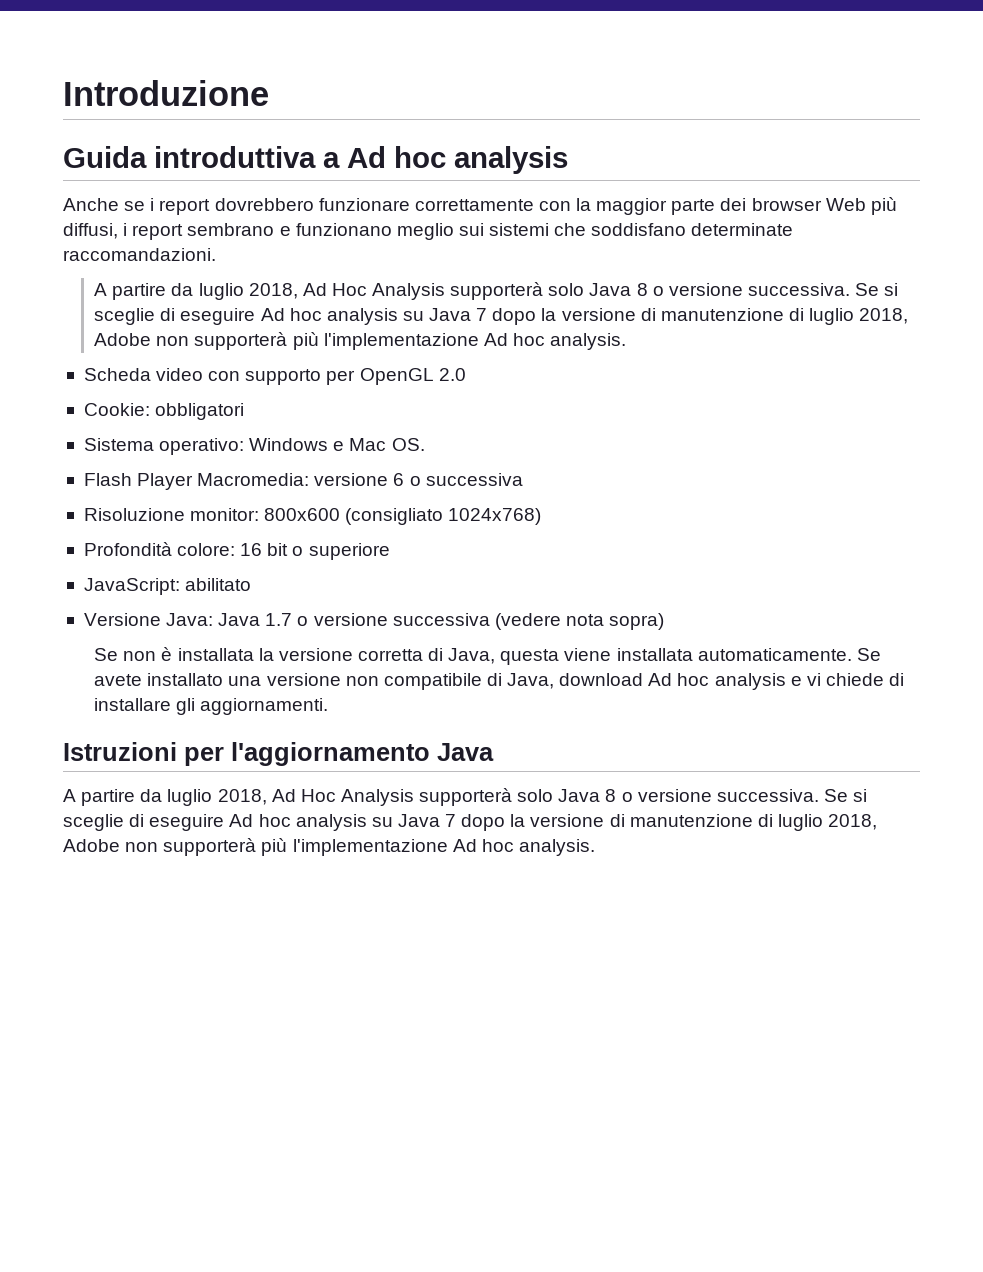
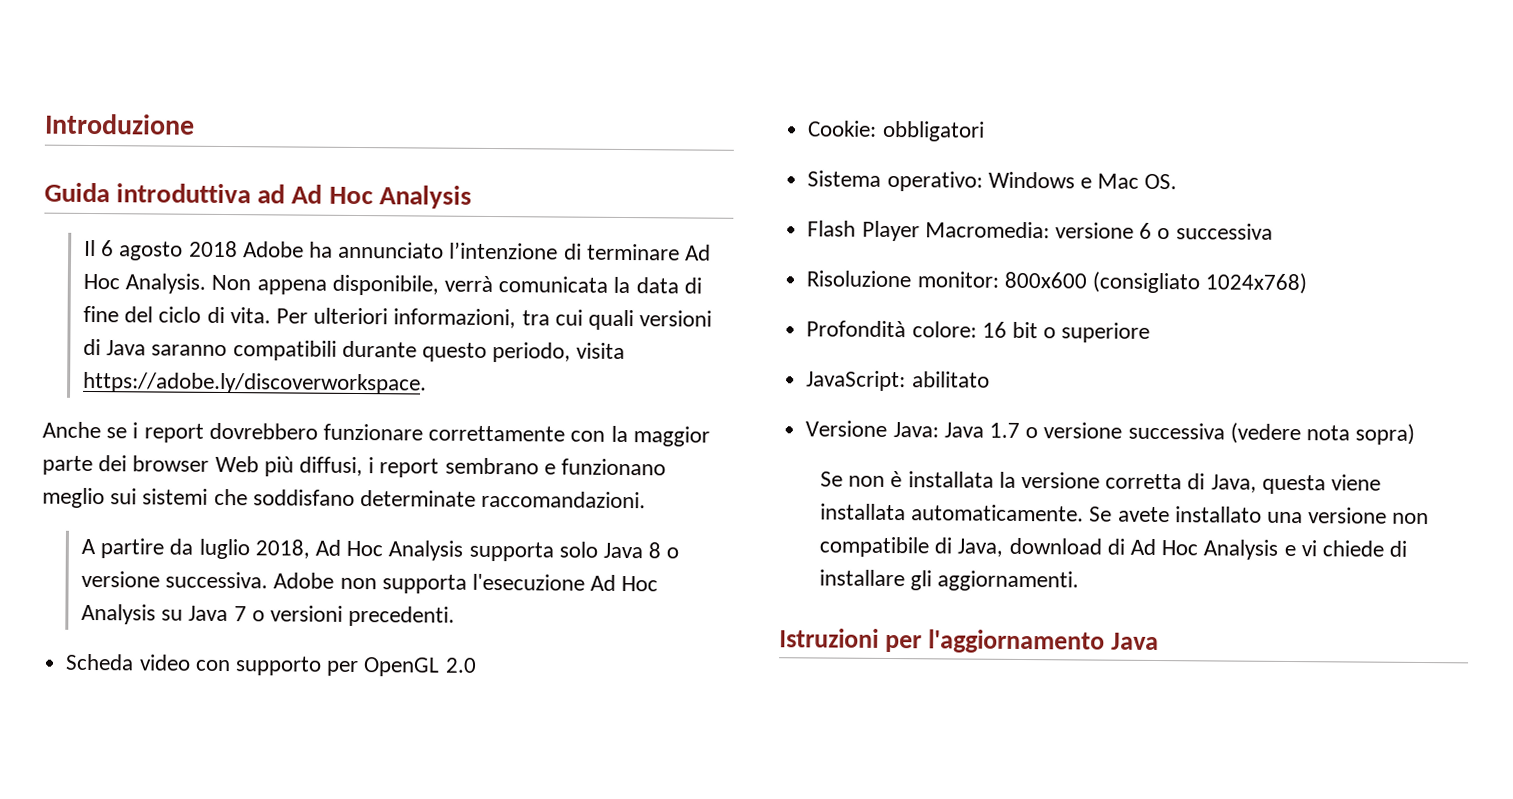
- Guida introduttiva a Ad hoc analysis
+ Guida introduttiva ad Ad Hoc Analysis
+ Il 6 agosto 2018 Adobe ha annunciato l’intenzione di terminare Ad Hoc Analysis. Non appena disponibile, verrà comunicata la data di fine del ciclo di vita. Per ulteriori informazioni, tra cui quali versioni di Java saranno compatibili durante questo periodo, visita https://adobe.ly/discoverworkspace.
  Anche se i report dovrebbero funzionare correttamente con la maggior parte dei browser Web più diffusi, i report sembrano e funzionano meglio sui sistemi che soddisfano determinate raccomandazioni.
- A partire da luglio 2018, Ad Hoc Analysis supporterà solo Java 8 o versione successiva. Se si sceglie di eseguire Ad hoc analysis su Java 7 dopo la versione di manutenzione di luglio 2018, Adobe non supporterà più l'implementazione Ad hoc analysis.
+ A partire da luglio 2018, Ad Hoc Analysis supporta solo Java 8 o versione successiva. Adobe non supporta l'esecuzione Ad Hoc Analysis su Java 7 o versioni precedenti.
- Se avete installato una versione non compatibile di Java, download Ad hoc analysis e vi chiede di installare gli aggiornamenti.
+ Se avete installato una versione non compatibile di Java, download di Ad Hoc Analysis e vi chiede di installare gli aggiornamenti.
  Istruzioni per l'aggiornamento Java
- A partire da luglio 2018, Ad Hoc Analysis supporterà solo Java 8 o versione successiva. Se si sceglie di eseguire Ad hoc analysis su Java 7 dopo la versione di manutenzione di luglio 2018, Adobe non supporterà più l'implementazione Ad hoc analysis.

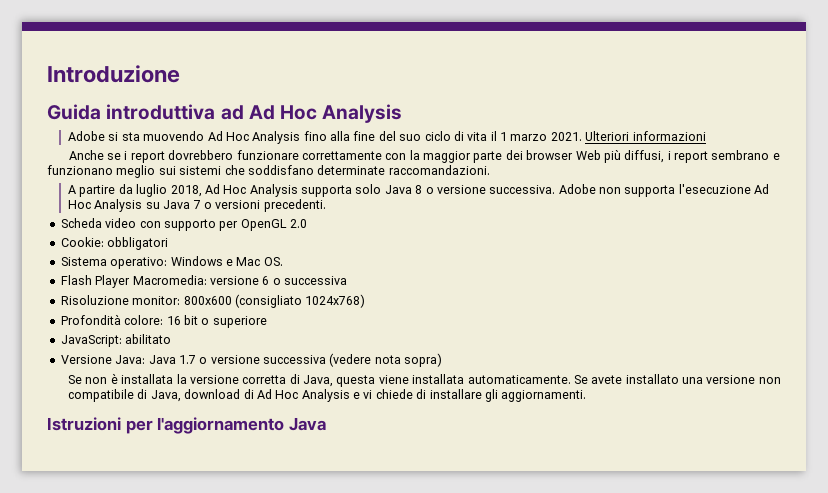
- Il 6 agosto 2018 Adobe ha annunciato l’intenzione di terminare Ad Hoc Analysis. Non appena disponibile, verrà comunicata la data di fine del ciclo di vita. Per ulteriori informazioni, tra cui quali versioni di Java saranno compatibili durante questo periodo, visita https://adobe.ly/discoverworkspace.
+ Adobe si sta muovendo Ad Hoc Analysis fino alla fine del suo ciclo di vita il 1 marzo 2021. Ulteriori informazioni

